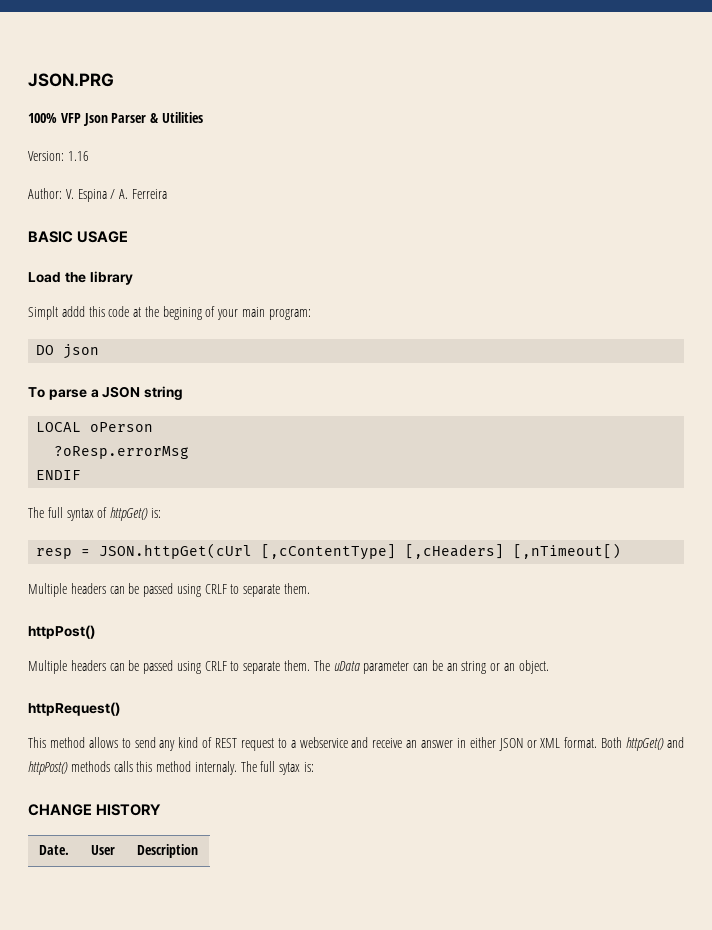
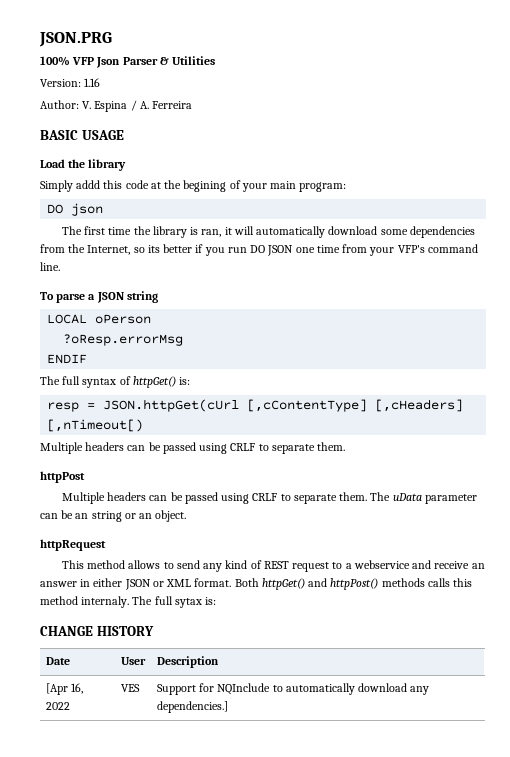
- Simplt addd this code at the begining of your main program:
+ Simply addd this code at the begining of your main program:
+ The first time the library is ran, it will automatically download some dependencies from the Internet, so its better if you run DO JSON one time from your VFP's command line.
  resp = JSON.httpGet(cUrl [,cContentType] [,cHeaders] [,nTimeout[)
  Multiple headers can be passed using CRLF to separate them.
- httpPost()
+ httpPost
- httpRequest()
+ httpRequest
- Date. | User | Description
+ Date | User | Description
+ [Apr 16, 2022 | VES | Support for NQInclude to automatically download any dependencies.]

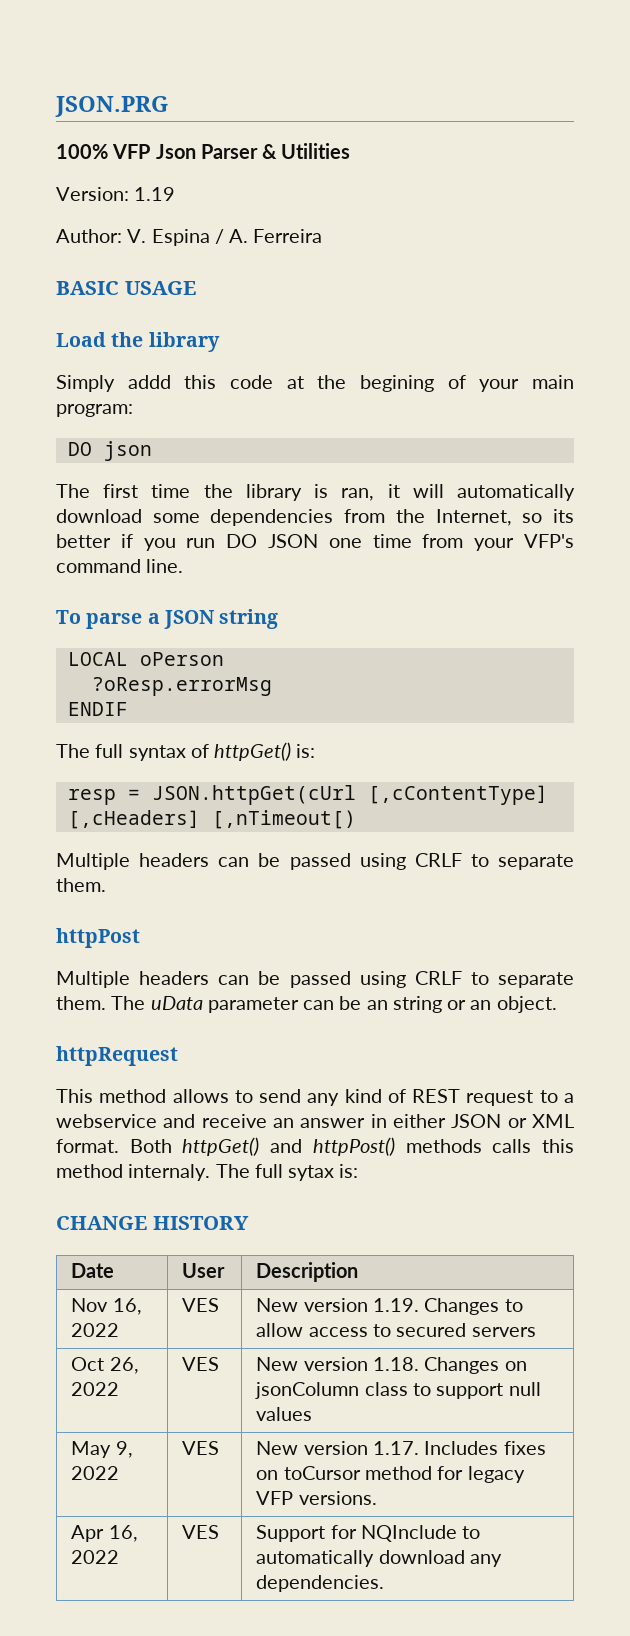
- Version: 1.16
+ Version: 1.19
- [Apr 16, 2022 | VES | Support for NQInclude to automatically download any dependencies.]
+ Nov 16, 2022 | VES | New version 1.19. Changes to allow access to secured servers
+ Oct 26, 2022 | VES | New version 1.18. Changes on jsonColumn class to support null values
+ May 9, 2022 | VES | New version 1.17. Includes fixes on toCursor method for legacy VFP versions.
+ Apr 16, 2022 | VES | Support for NQInclude to automatically download any dependencies.

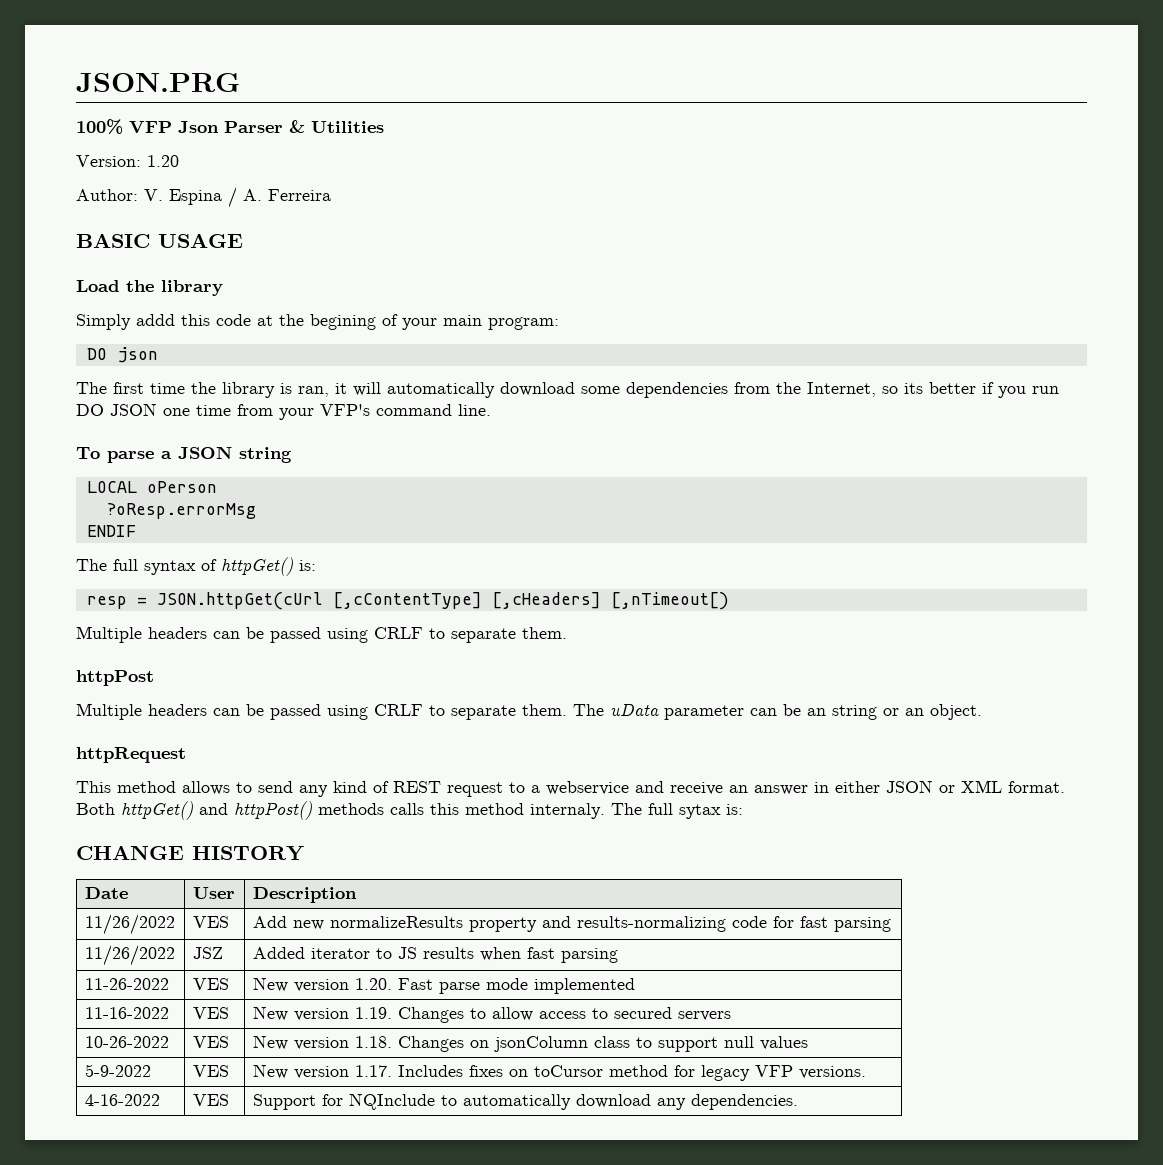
- Version: 1.19
+ Version: 1.20
- Nov 16, 2022 | VES | New version 1.19. Changes to allow access to secured servers
+ 11/26/2022 | VES | Add new normalizeResults property and results-normalizing code for fast parsing
+ 11/26/2022 | JSZ | Added iterator to JS results when fast parsing
+ 11-26-2022 | VES | New version 1.20. Fast parse mode implemented
+ 11-16-2022 | VES | New version 1.19. Changes to allow access to secured servers
- Oct 26, 2022 | VES | New version 1.18. Changes on jsonColumn class to support null values
+ 10-26-2022 | VES | New version 1.18. Changes on jsonColumn class to support null values
- May 9, 2022 | VES | New version 1.17. Includes fixes on toCursor method for legacy VFP versions.
+ 5-9-2022 | VES | New version 1.17. Includes fixes on toCursor method for legacy VFP versions.
- Apr 16, 2022 | VES | Support for NQInclude to automatically download any dependencies.
+ 4-16-2022 | VES | Support for NQInclude to automatically download any dependencies.

